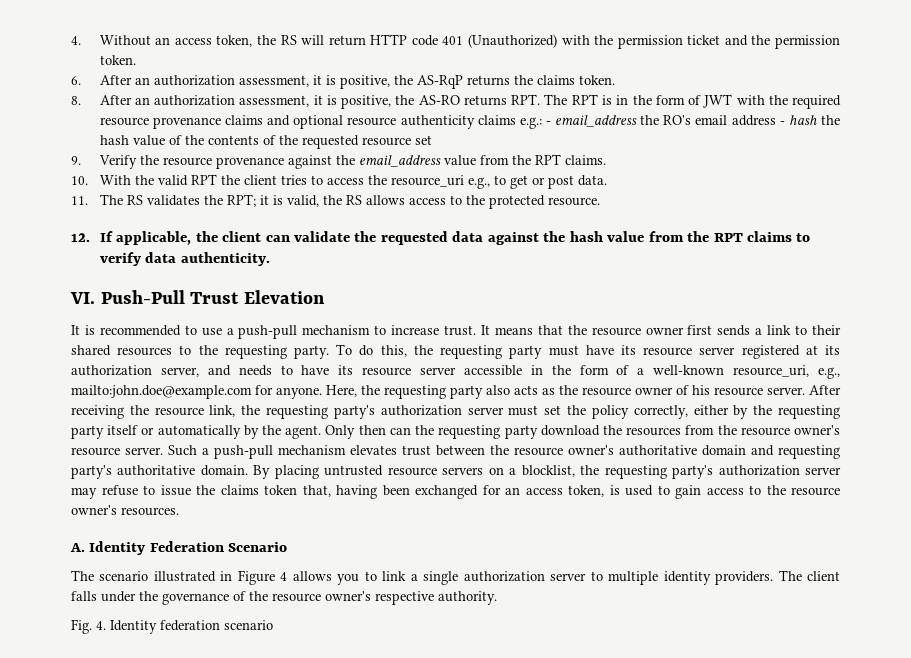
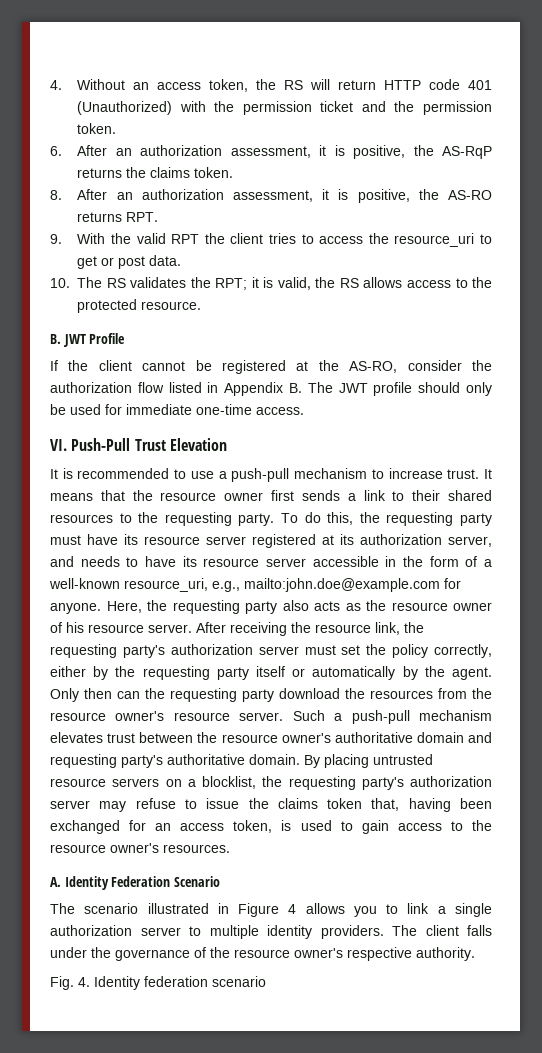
- 8. After an authorization assessment, it is positive, the AS-RO returns RPT. The RPT is in the form of JWT with the required resource provenance claims and optional resource authenticity claims e.g.: - email_address the RO's email address - hash the hash value of the contents of the requested resource set
- 9. Verify the resource provenance against the email_address value from the RPT claims.
- 10. With the valid RPT the client tries to access the resource_uri e.g., to get or post data.
+ 8. After an authorization assessment, it is positive, the AS-RO returns RPT.
+ 9. With the valid RPT the client tries to access the resource_uri to get or post data.
- 11. The RS validates the RPT; it is valid, the RS allows access to the protected resource.
+ 10. The RS validates the RPT; it is valid, the RS allows access to the protected resource.
- 12. If applicable, the client can validate the requested data against the hash value from the RPT claims to verify data authenticity.
+ B. JWT Profile
+ If the client cannot be registered at the AS-RO, consider the authorization flow listed in Appendix B. The JWT profile should only be used for immediate one-time access.

